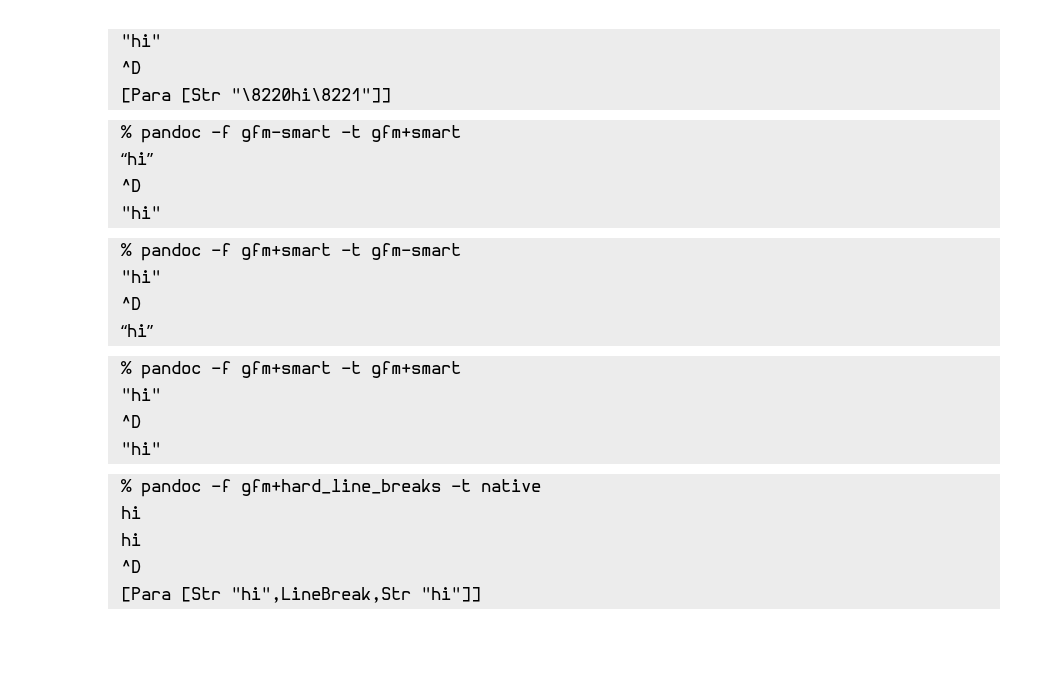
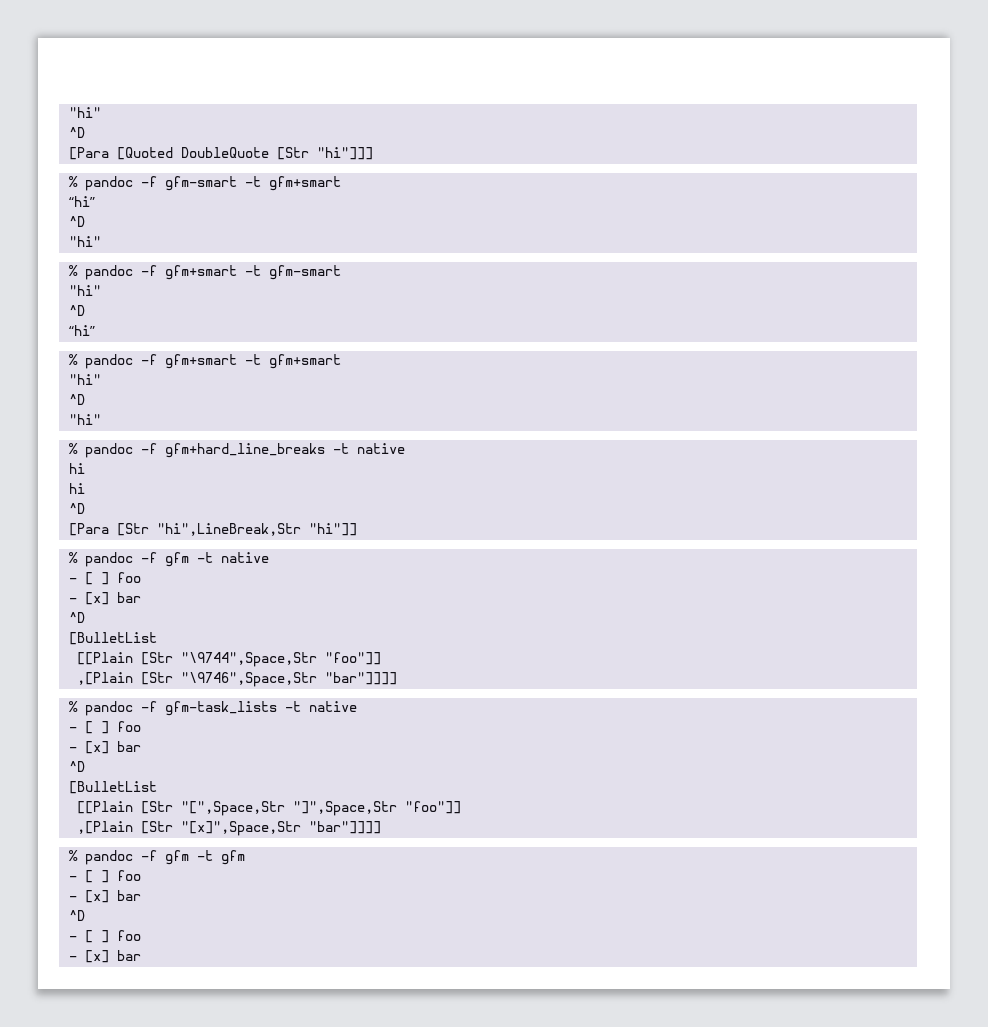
- [Para [Str "\8220hi\8221"]]
+ [Para [Quoted DoubleQuote [Str "hi"]]]
+ % pandoc -f gfm -t native
+ - [ ] foo
+ - [x] bar
+ ^D
+ [BulletList
+ [[Plain [Str "\9744",Space,Str "foo"]]
+ ,[Plain [Str "\9746",Space,Str "bar"]]]]
+ % pandoc -f gfm-task_lists -t native
+ - [ ] foo
+ - [x] bar
+ ^D
+ [BulletList
+ [[Plain [Str "[",Space,Str "]",Space,Str "foo"]]
+ ,[Plain [Str "[x]",Space,Str "bar"]]]]
+ % pandoc -f gfm -t gfm
+ - [ ] foo
+ - [x] bar
+ ^D
+ - [ ] foo
+ - [x] bar

